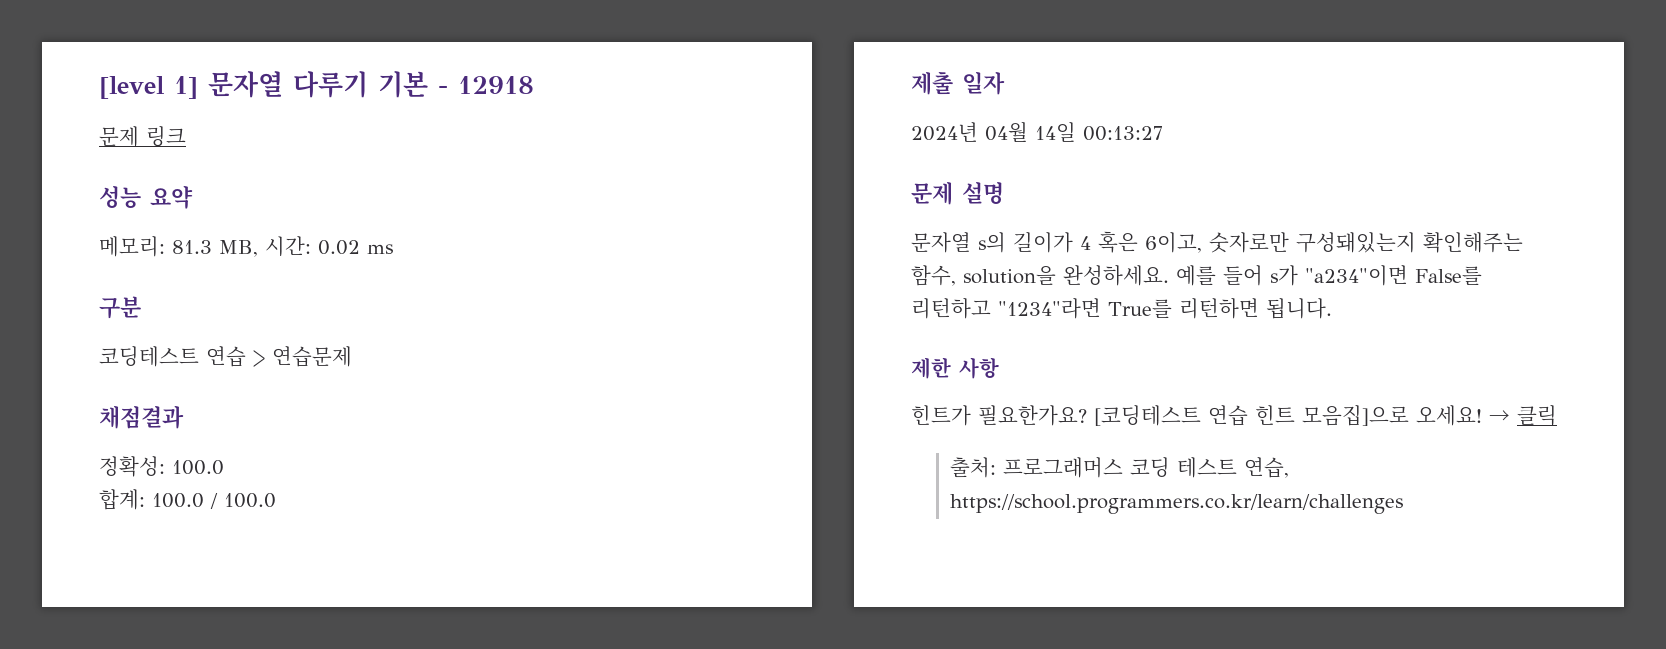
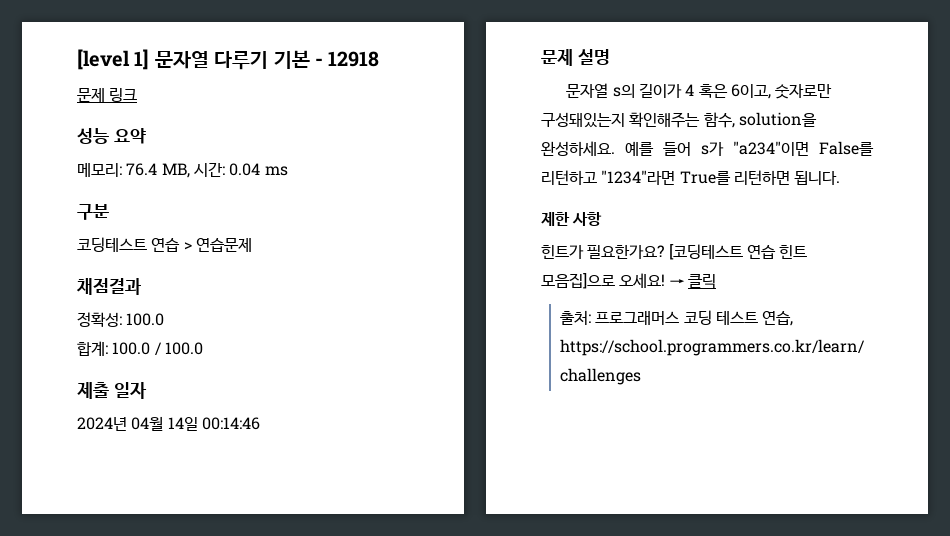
- 메모리: 81.3 MB, 시간: 0.02 ms
+ 메모리: 76.4 MB, 시간: 0.04 ms
- 2024년 04월 14일 00:13:27
+ 2024년 04월 14일 00:14:46

